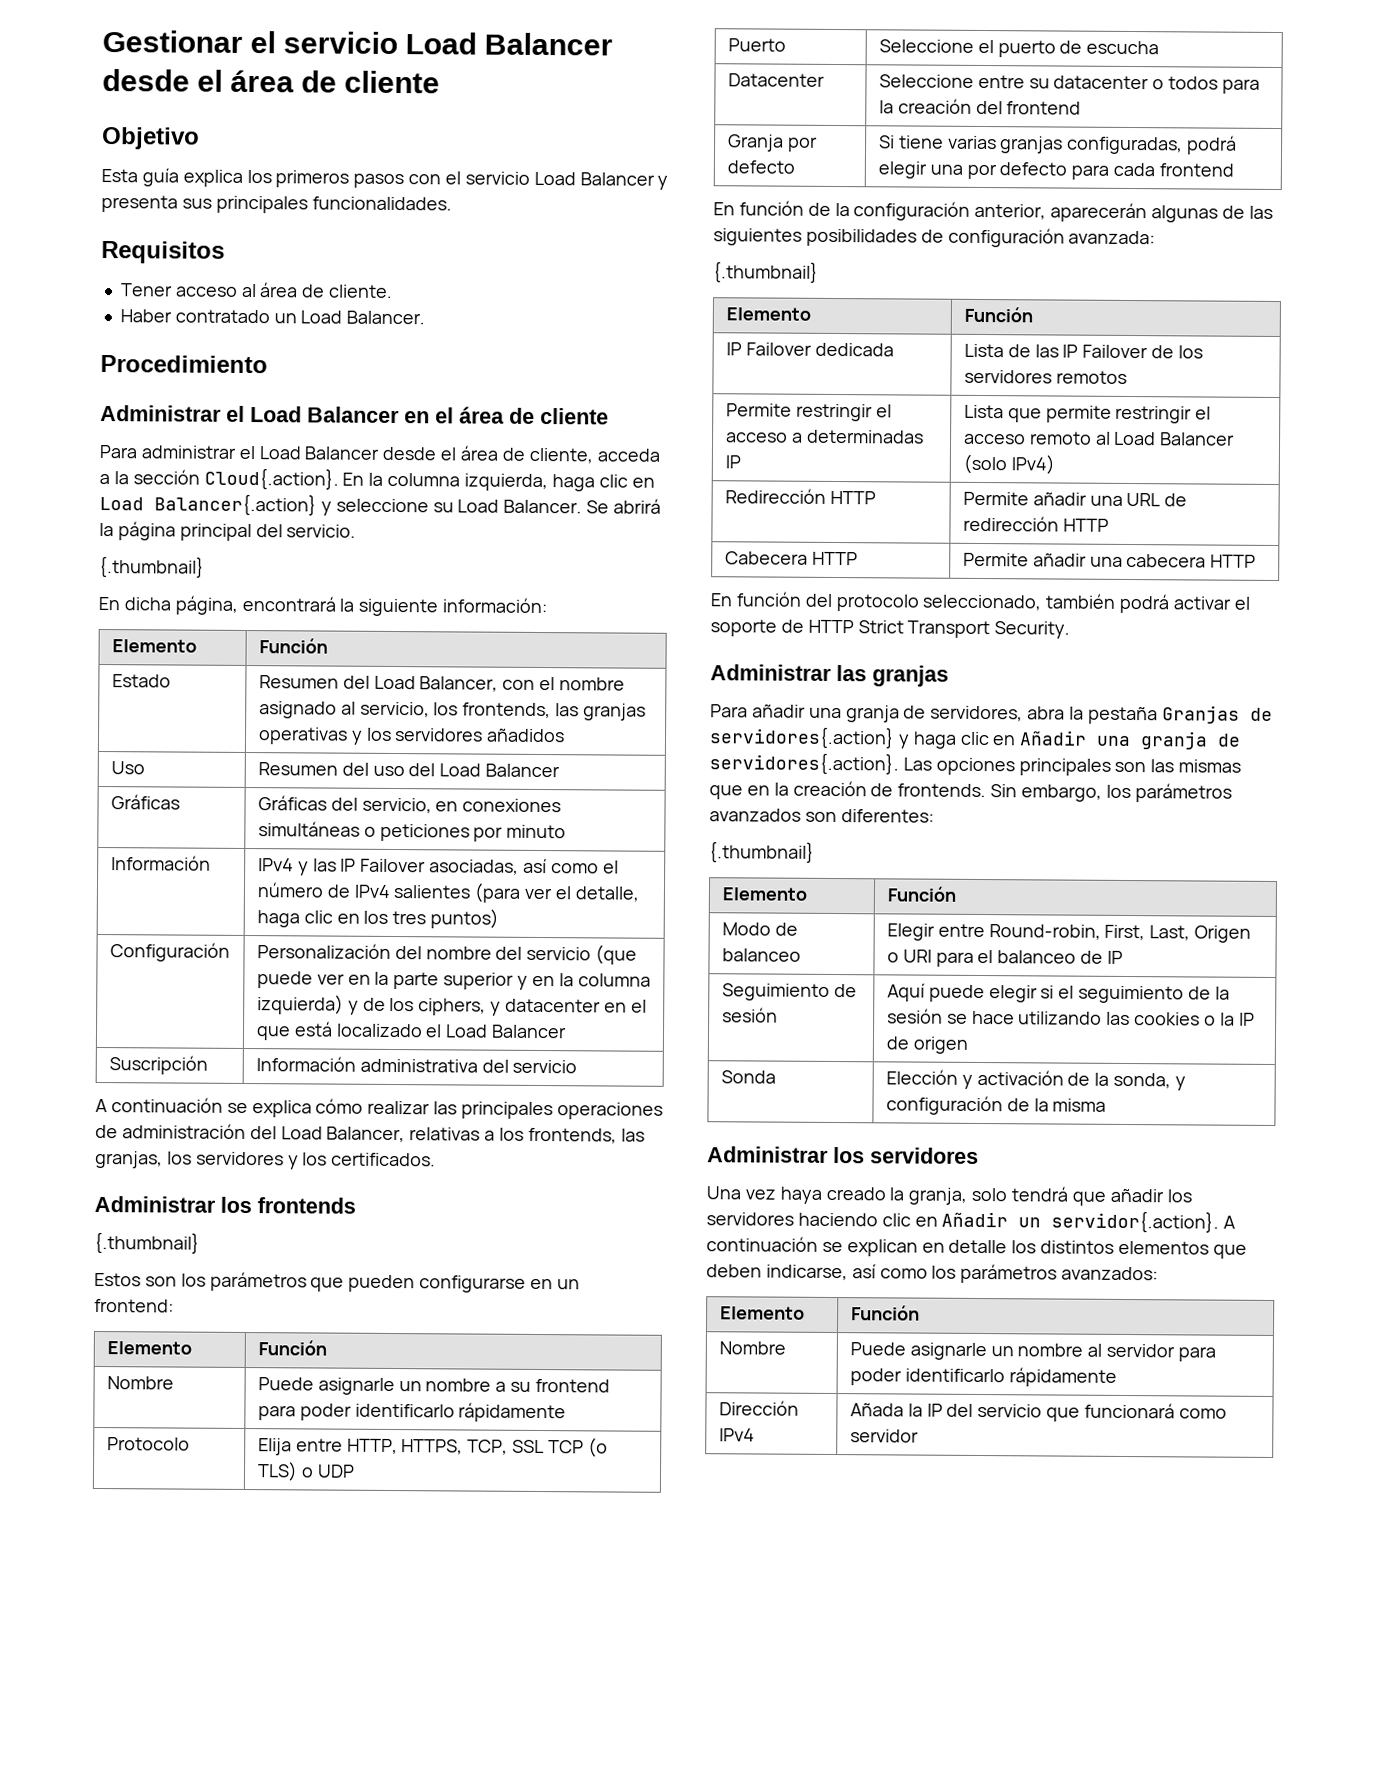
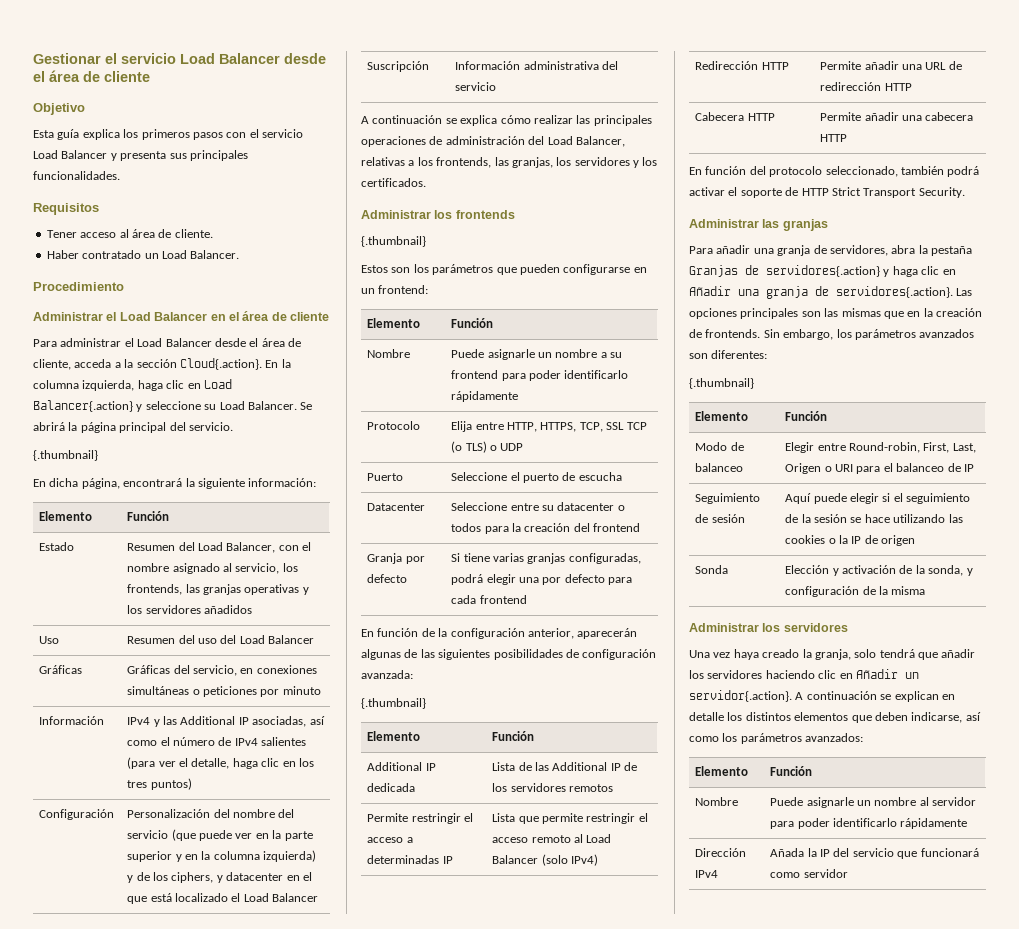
- Información | IPv4 y las IP Failover asociadas, así como el número de IPv4 salientes (para ver el detalle, haga clic en los tres puntos)
+ Información | IPv4 y las Additional IP asociadas, así como el número de IPv4 salientes (para ver el detalle, haga clic en los tres puntos)
- IP Failover dedicada | Lista de las IP Failover de los servidores remotos
+ Additional IP dedicada | Lista de las Additional IP de los servidores remotos

